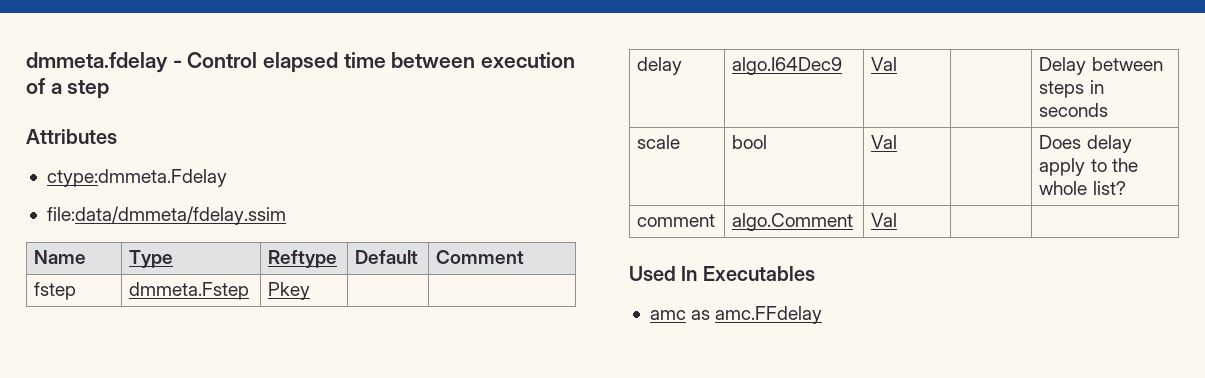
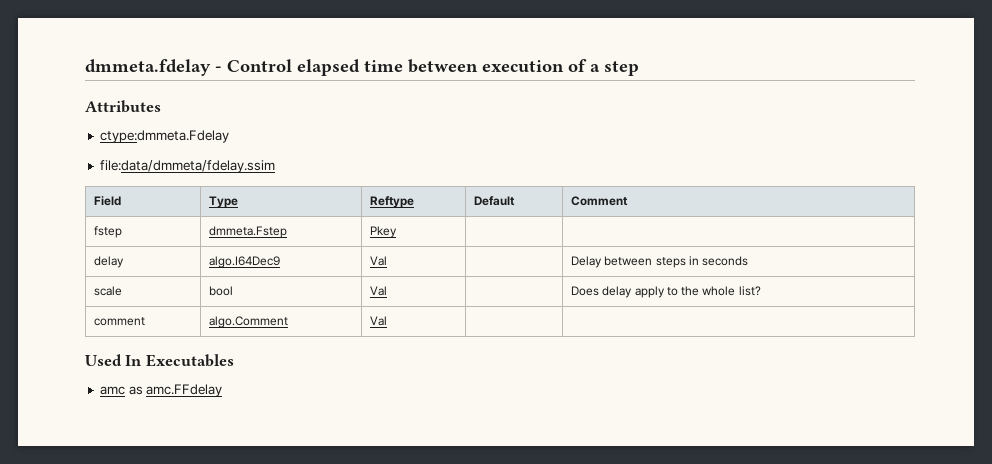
- Name | Type | Reftype | Default | Comment
+ Field | Type | Reftype | Default | Comment

